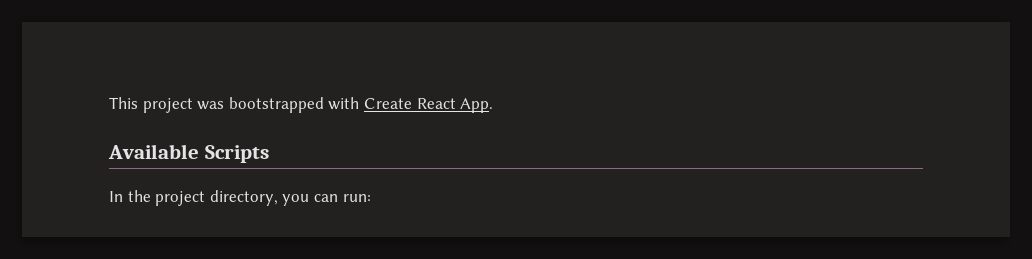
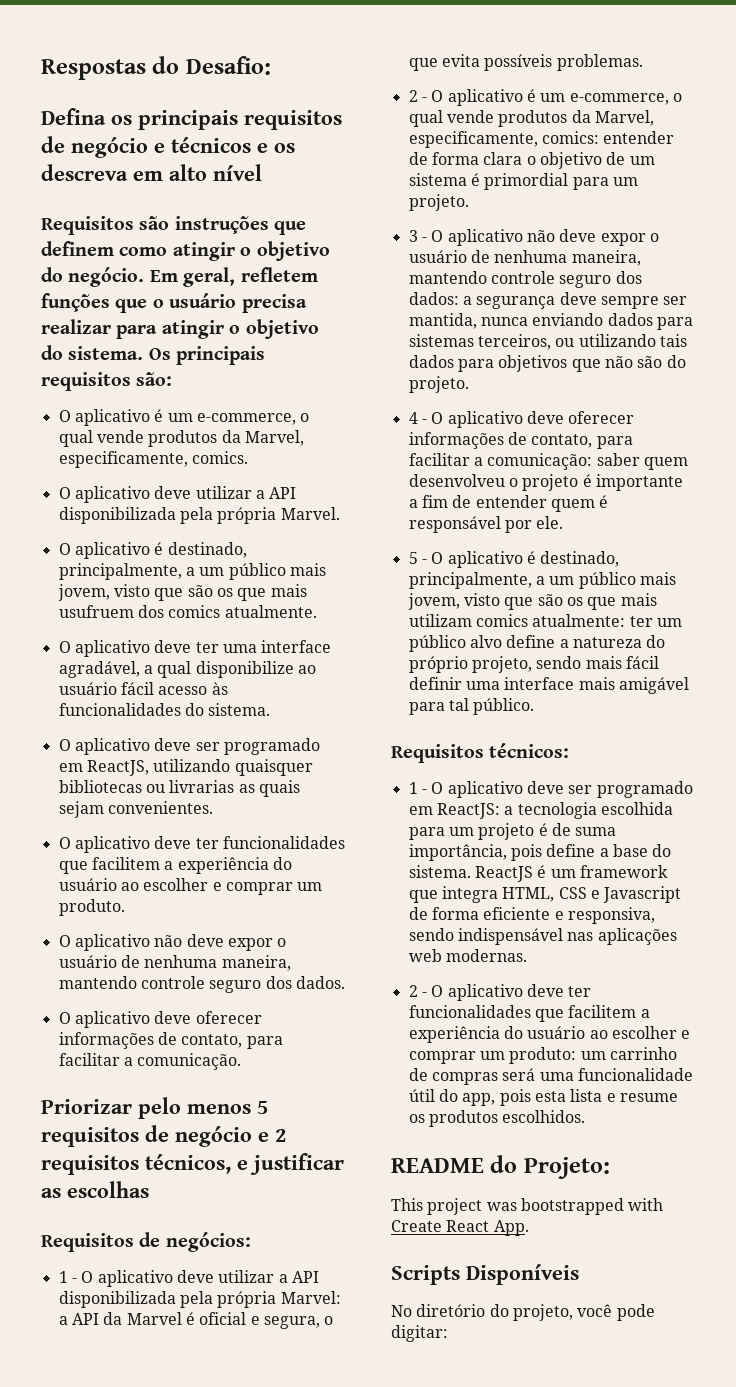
+ Respostas do Desafio:
+ Defina os principais requisitos de negócio e técnicos e os descreva em alto nível
+ Requisitos são instruções que definem como atingir o objetivo do negócio. Em geral, refletem funções que o usuário precisa realizar para atingir o objetivo do sistema. Os principais requisitos são:
+ O aplicativo é um e-commerce, o qual vende produtos da Marvel, especificamente, comics.
+ O aplicativo deve utilizar a API disponibilizada pela própria Marvel.
+ O aplicativo é destinado, principalmente, a um público mais jovem, visto que são os que mais usufruem dos comics atualmente.
+ O aplicativo deve ter uma interface agradável, a qual disponibilize ao usuário fácil acesso às funcionalidades do sistema.
+ O aplicativo deve ser programado em ReactJS, utilizando quaisquer bibliotecas ou livrarias as quais sejam convenientes.
+ O aplicativo deve ter funcionalidades que facilitem a experiência do usuário ao escolher e comprar um produto.
+ O aplicativo não deve expor o usuário de nenhuma maneira, mantendo controle seguro dos dados.
+ O aplicativo deve oferecer informações de contato, para facilitar a comunicação.
+ Priorizar pelo menos 5 requisitos de negócio e 2 requisitos técnicos, e justificar as escolhas
+ Requisitos de negócios:
+ 1 - O aplicativo deve utilizar a API disponibilizada pela própria Marvel: a API da Marvel é oficial e segura, o que evita possíveis problemas.
+ 2 - O aplicativo é um e-commerce, o qual vende produtos da Marvel, especificamente, comics: entender de forma clara o objetivo de um sistema é primordial para um projeto.
+ 3 - O aplicativo não deve expor o usuário de nenhuma maneira, mantendo controle seguro dos dados: a segurança deve sempre ser mantida, nunca enviando dados para sistemas terceiros, ou utilizando tais dados para objetivos que não são do projeto.
+ 4 - O aplicativo deve oferecer informações de contato, para facilitar a comunicação: saber quem desenvolveu o projeto é importante a fim de entender quem é responsável por ele.
+ 5 - O aplicativo é destinado, principalmente, a um público mais jovem, visto que são os que mais utilizam comics atualmente: ter um público alvo define a natureza do próprio projeto, sendo mais fácil definir uma interface mais amigável para tal público.
+ Requisitos técnicos:
+ 1 - O aplicativo deve ser programado em ReactJS: a tecnologia escolhida para um projeto é de suma importância, pois define a base do sistema. ReactJS é um framework que integra HTML, CSS e Javascript de forma eficiente e responsiva, sendo indispensável nas aplicações web modernas.
+ 2 - O aplicativo deve ter funcionalidades que facilitem a experiência do usuário ao escolher e comprar um produto: um carrinho de compras será uma funcionalidade útil do app, pois esta lista e resume os produtos escolhidos.
+ README do Projeto:
- Available Scripts
- In the project directory, you can run:
+ Scripts Disponíveis
+ No diretório do projeto, você pode digitar:

